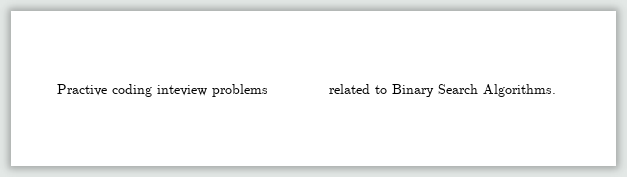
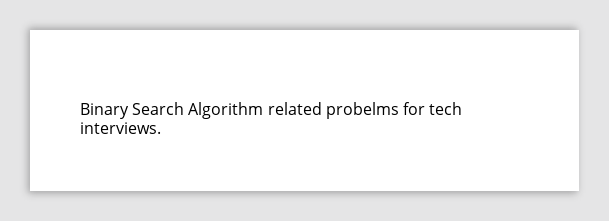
- Practive coding inteview problems related to Binary Search Algorithms.
+ Binary Search Algorithm related probelms for tech interviews.

